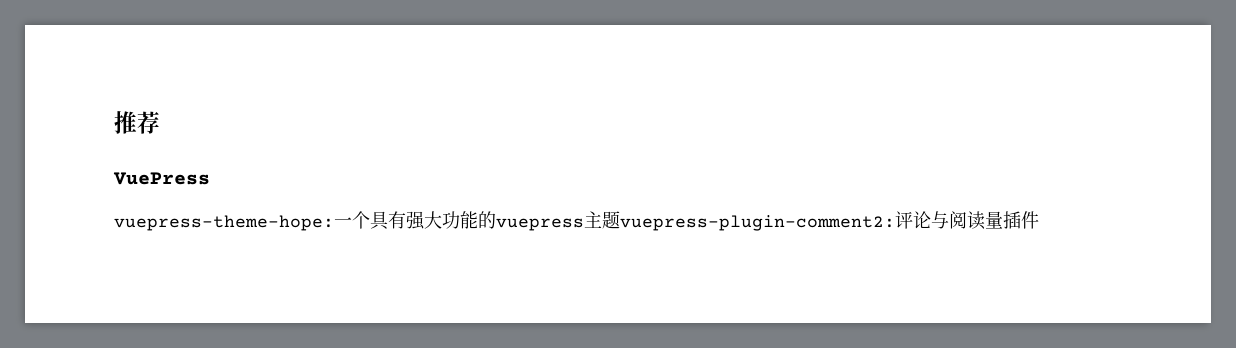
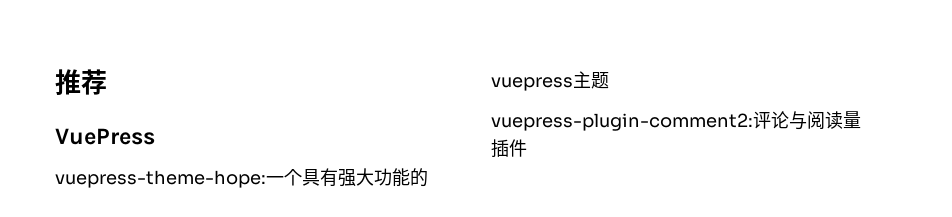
- vuepress-theme-hope:一个具有强大功能的vuepress主题vuepress-plugin-comment2:评论与阅读量插件
+ vuepress-theme-hope:一个具有强大功能的vuepress主题
+ vuepress-plugin-comment2:评论与阅读量插件

